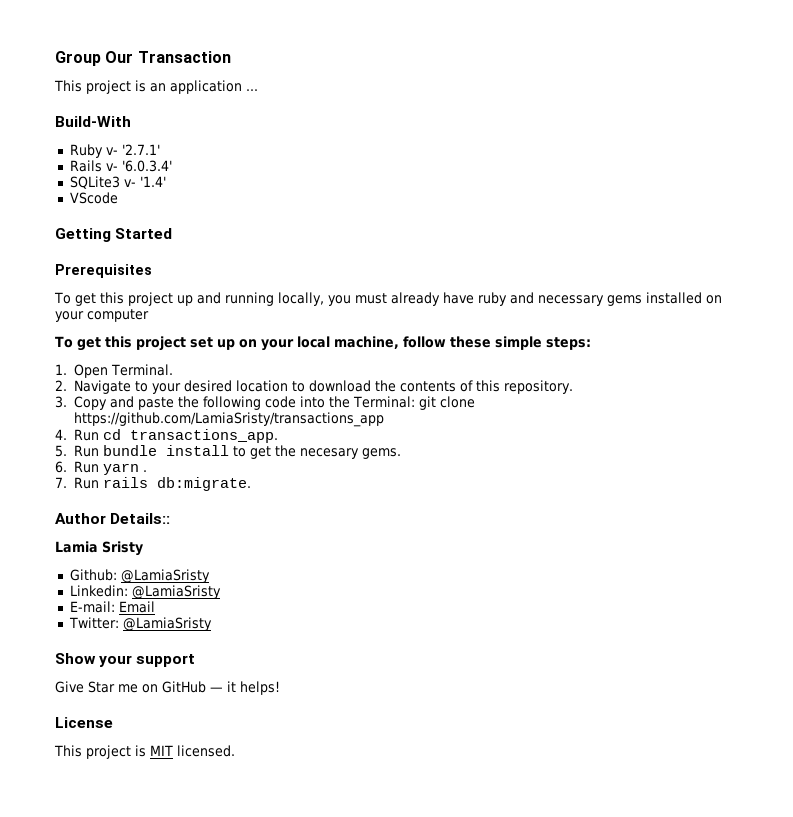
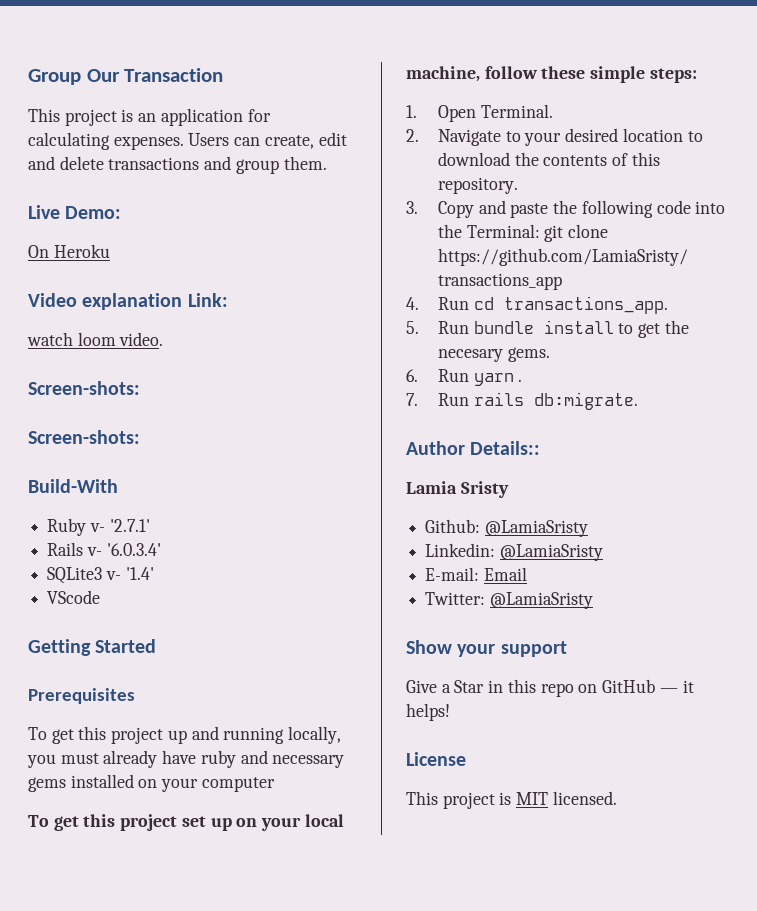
- This project is an application ...
+ This project is an application for calculating expenses. Users can create, edit and delete transactions and group them.
+ Live Demo:
+ On Heroku
+ Video explanation Link:
+ watch loom video.
+ Screen-shots:
+ Screen-shots:
- Give Star me on GitHub — it helps!
+ Give a Star in this repo on GitHub — it helps!

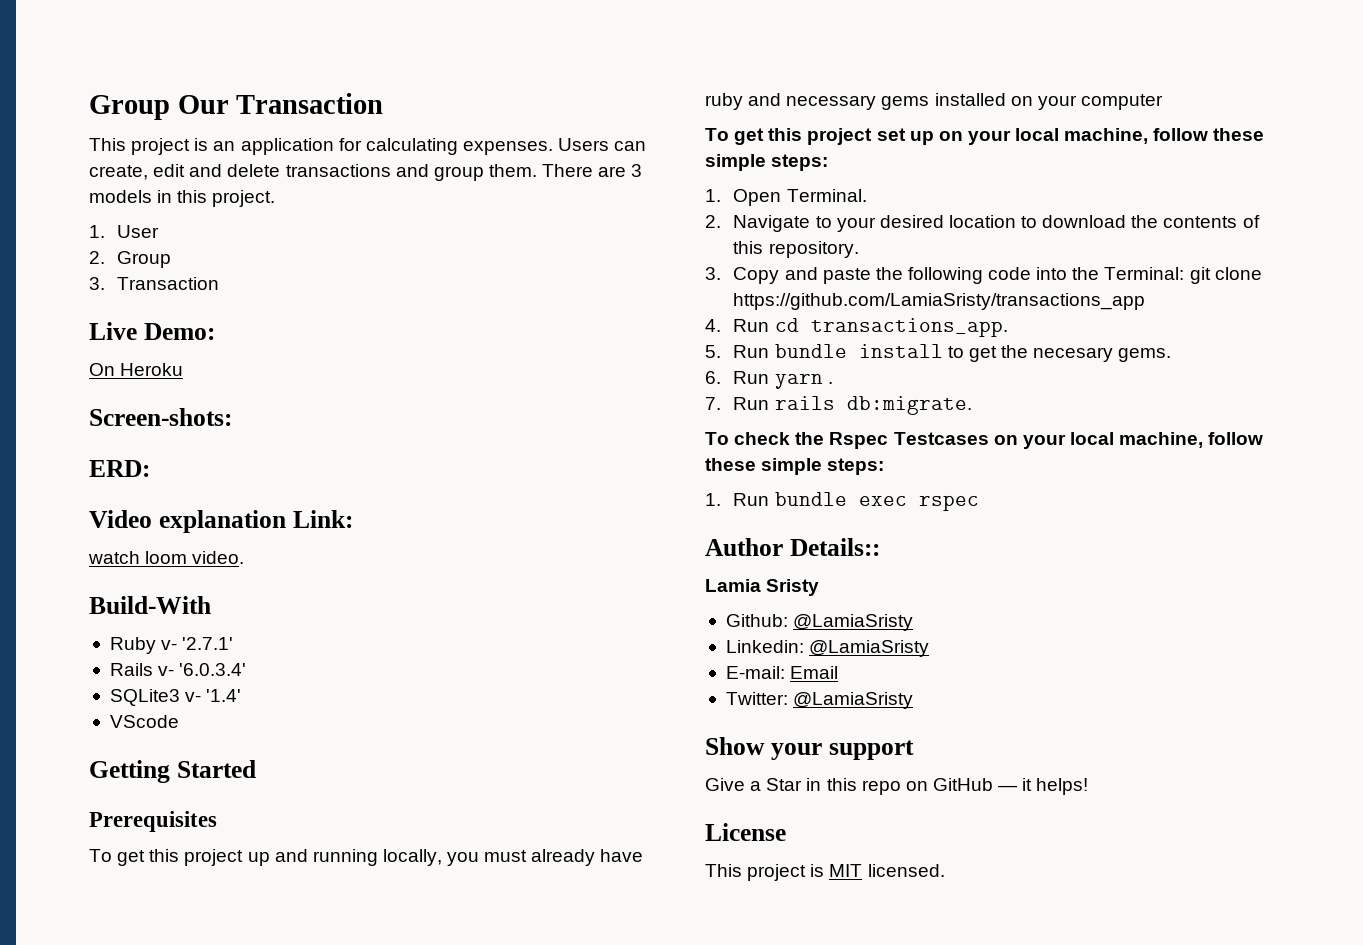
+ There are 3 models in this project.
+ 1. User
+ 2. Group
+ 3. Transaction
+ Screen-shots:
+ ERD:
  watch loom video.
- Screen-shots:
- Screen-shots:
+ To check the Rspec Testcases on your local machine, follow these simple steps:
+ 1. Run bundle exec rspec

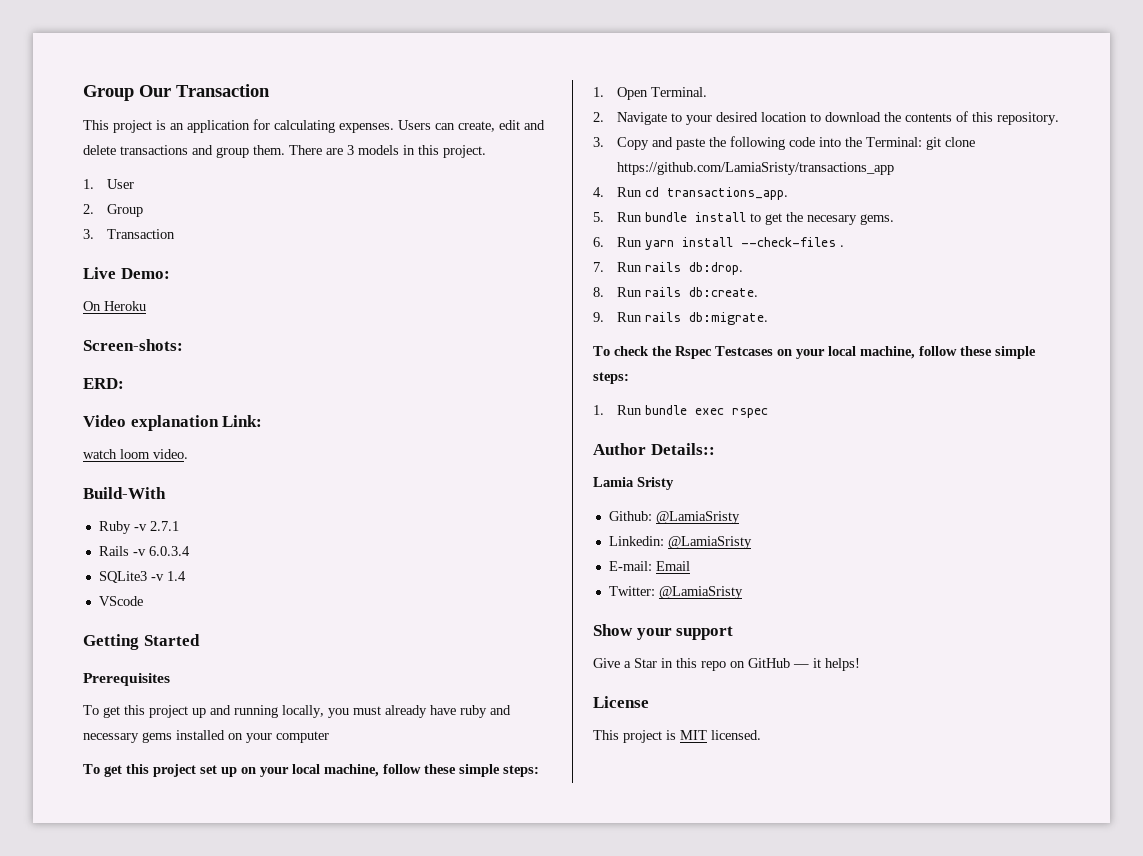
- Ruby v- '2.7.1'
+ Ruby -v 2.7.1
- Rails v- '6.0.3.4'
+ Rails -v 6.0.3.4
- SQLite3 v- '1.4'
+ SQLite3 -v 1.4
- 6. Run yarn .
+ 6. Run yarn install --check-files .
- 7. Run rails db:migrate.
+ 7. Run rails db:drop.
+ 8. Run rails db:create.
+ 9. Run rails db:migrate.

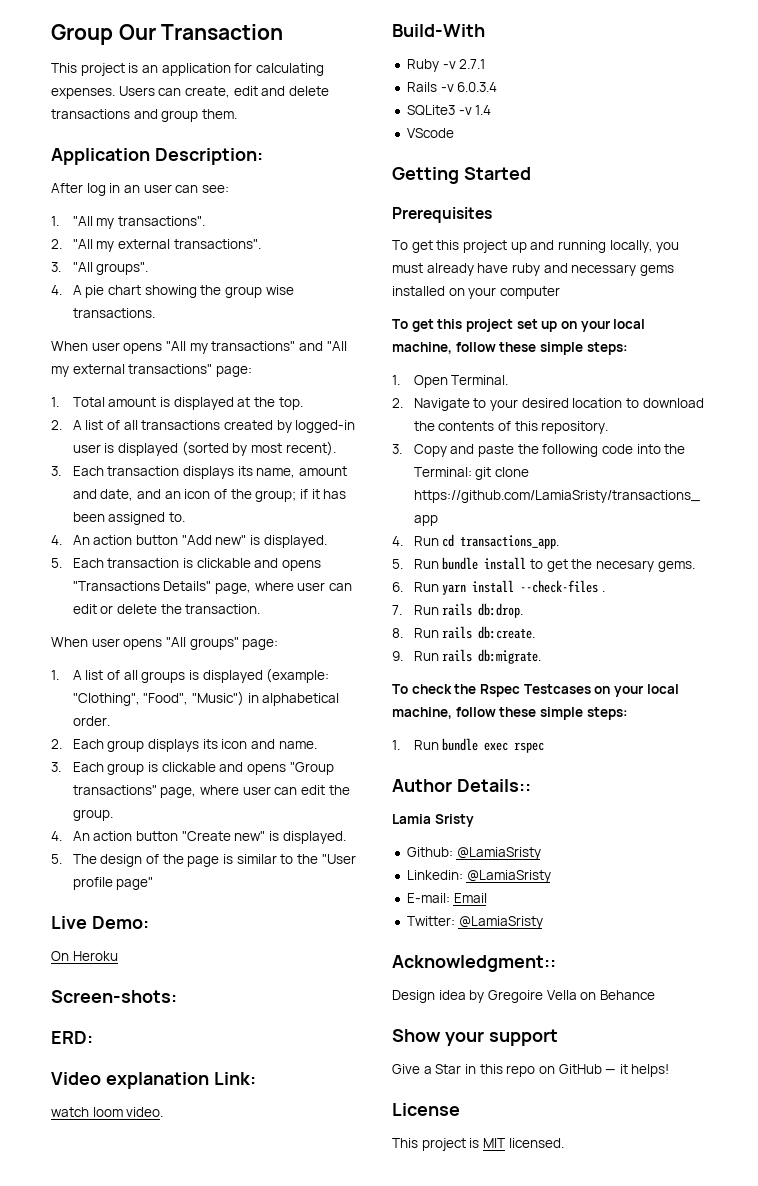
- Users can create, edit and delete transactions and group them. There are 3 models in this project.
- 1. User
- 2. Group
- 3. Transaction
+ Users can create, edit and delete transactions and group them.
+ Application Description:
+ After log in an user can see:
+ 1. "All my transactions".
+ 2. "All my external transactions".
+ 3. "All groups".
+ 4. A pie chart showing the group wise transactions.
+ When user opens "All my transactions" and "All my external transactions" page:
+ 1. Total amount is displayed at the top.
+ 2. A list of all transactions created by logged-in user is displayed (sorted by most recent).
+ 3. Each transaction displays its name, amount and date, and an icon of the group; if it has been assigned to.
+ 4. An action button "Add new" is displayed.
+ 5. Each transaction is clickable and opens "Transactions Details" page, where user can edit or delete the transaction.
+ When user opens "All groups" page:
+ 1. A list of all groups is displayed (example: "Clothing", "Food", "Music") in alphabetical order.
+ 2. Each group displays its icon and name.
+ 3. Each group is clickable and opens "Group transactions" page, where user can edit the group.
+ 4. An action button "Create new" is displayed.
+ 5. The design of the page is similar to the "User profile page"
+ Acknowledgment::
+ Design idea by Gregoire Vella on Behance

